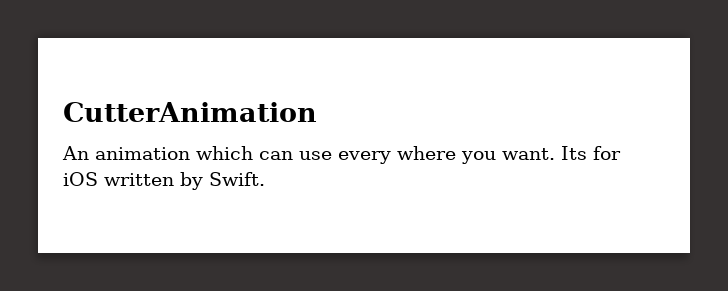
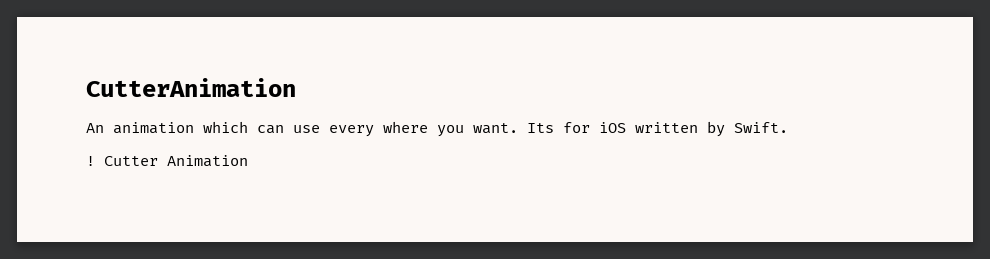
+ ! Cutter Animation

